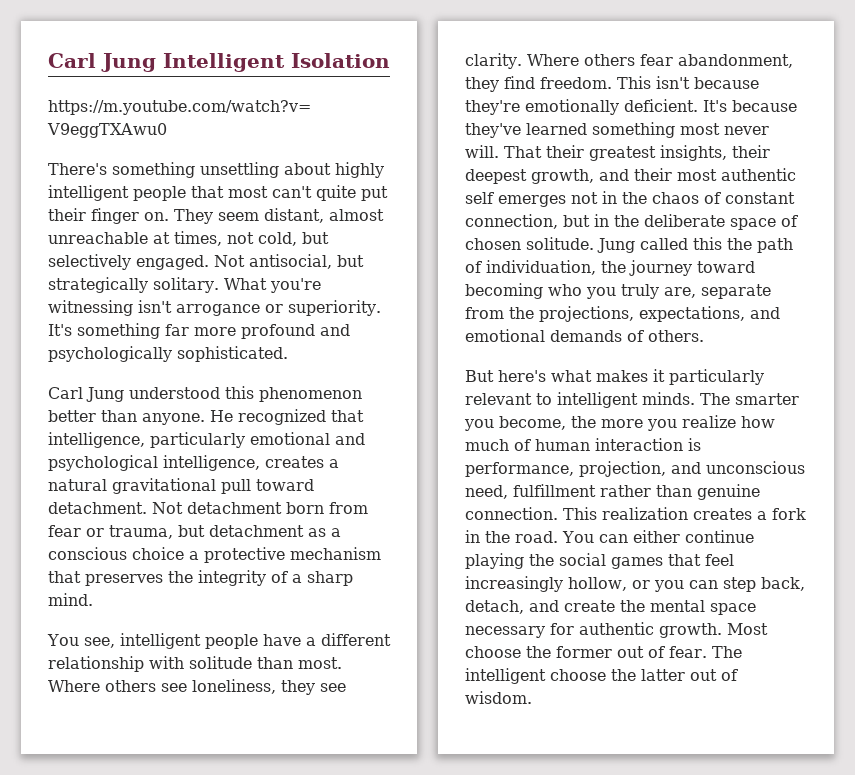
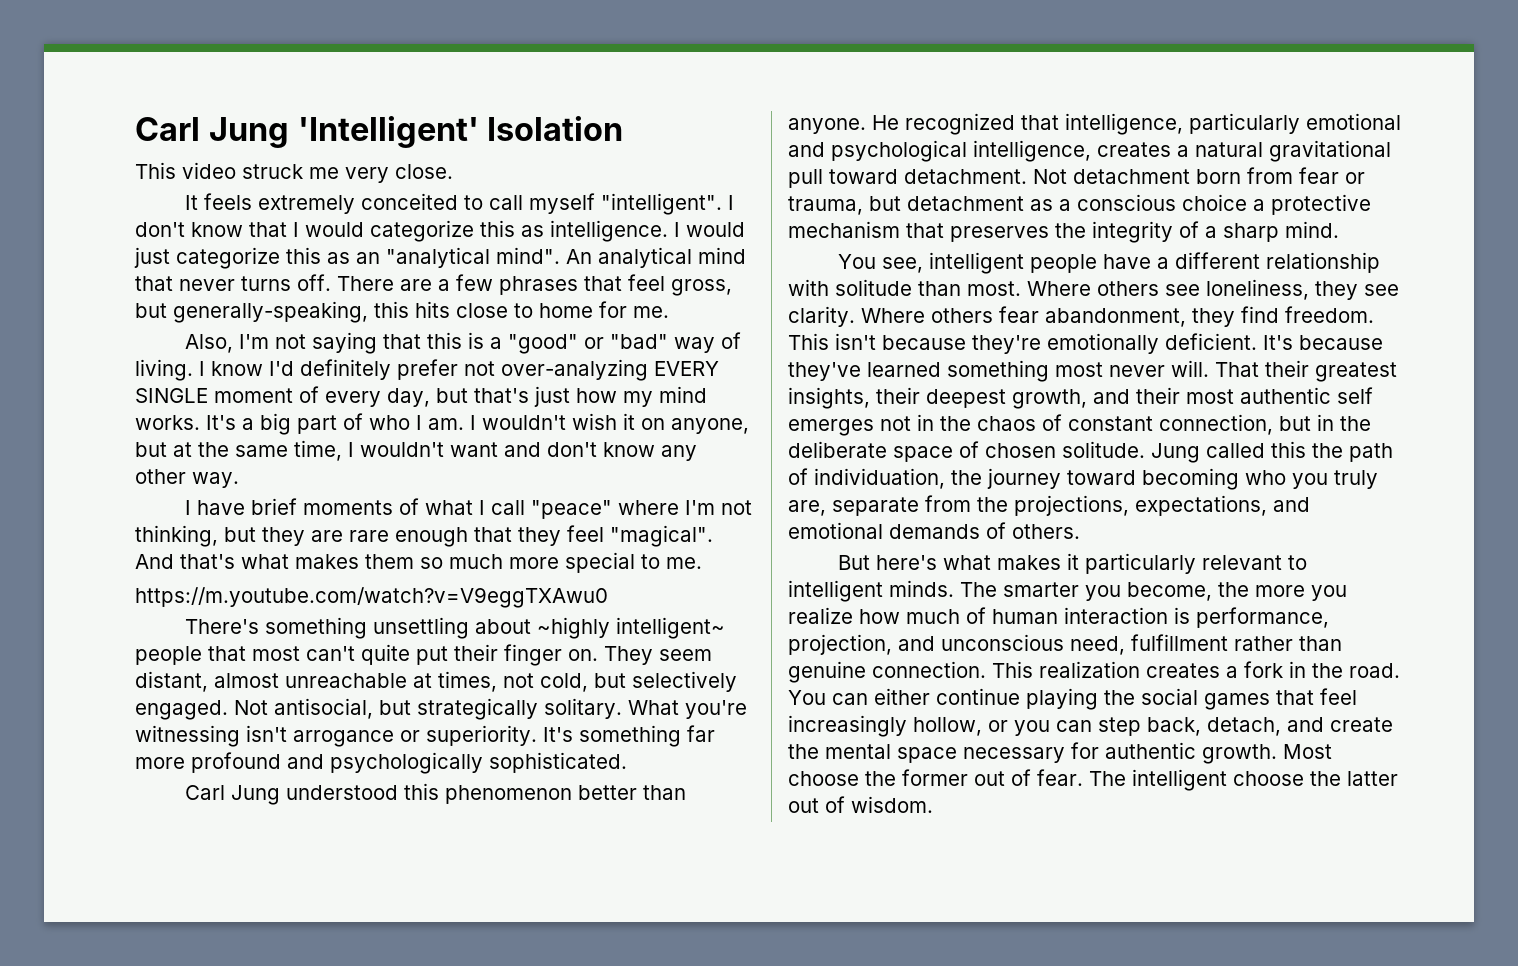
- Carl Jung Intelligent Isolation
+ Carl Jung 'Intelligent' Isolation
+ This video struck me very close.
+ It feels extremely conceited to call myself "intelligent". I don't know that I would categorize this as intelligence. I would just categorize this as an "analytical mind". An analytical mind that never turns off. There are a few phrases that feel gross, but generally-speaking, this hits close to home for me.
+ Also, I'm not saying that this is a "good" or "bad" way of living. I know I'd definitely prefer not over-analyzing EVERY SINGLE moment of every day, but that's just how my mind works. It's a big part of who I am. I wouldn't wish it on anyone, but at the same time, I wouldn't want and don't know any other way.
+ I have brief moments of what I call "peace" where I'm not thinking, but they are rare enough that they feel "magical". And that's what makes them so much more special to me.
- There's something unsettling about highly intelligent people that most can't quite put their finger on.
+ There's something unsettling about ~highly intelligent~ people that most can't quite put their finger on.

